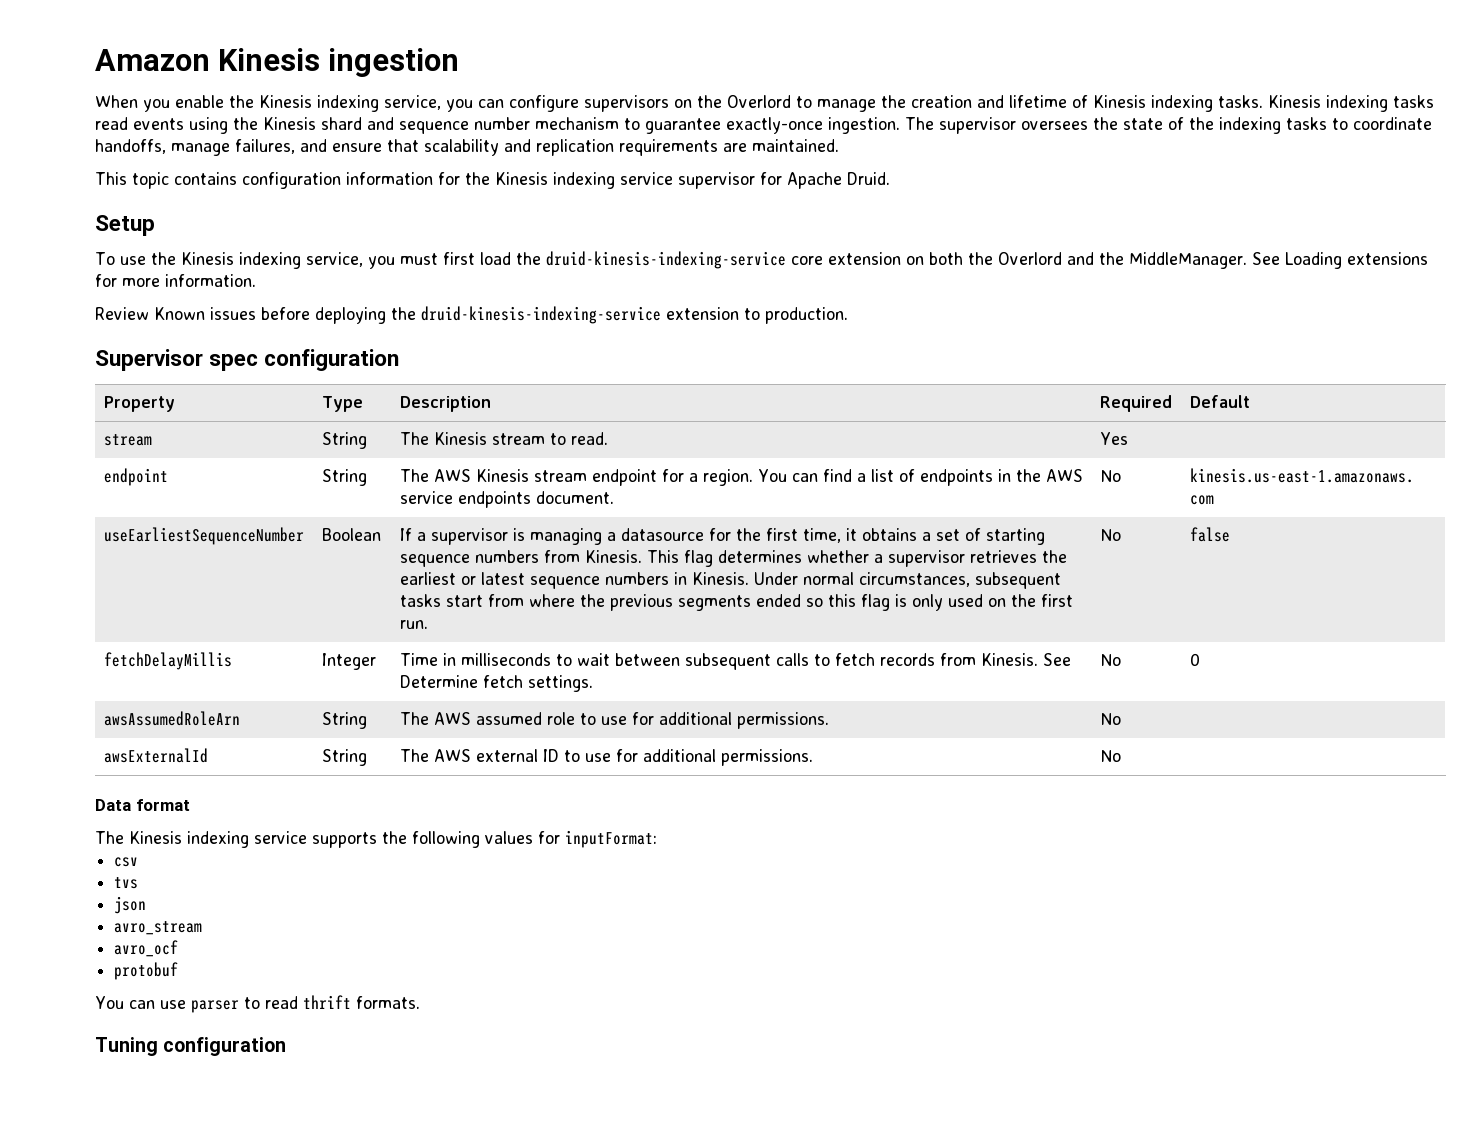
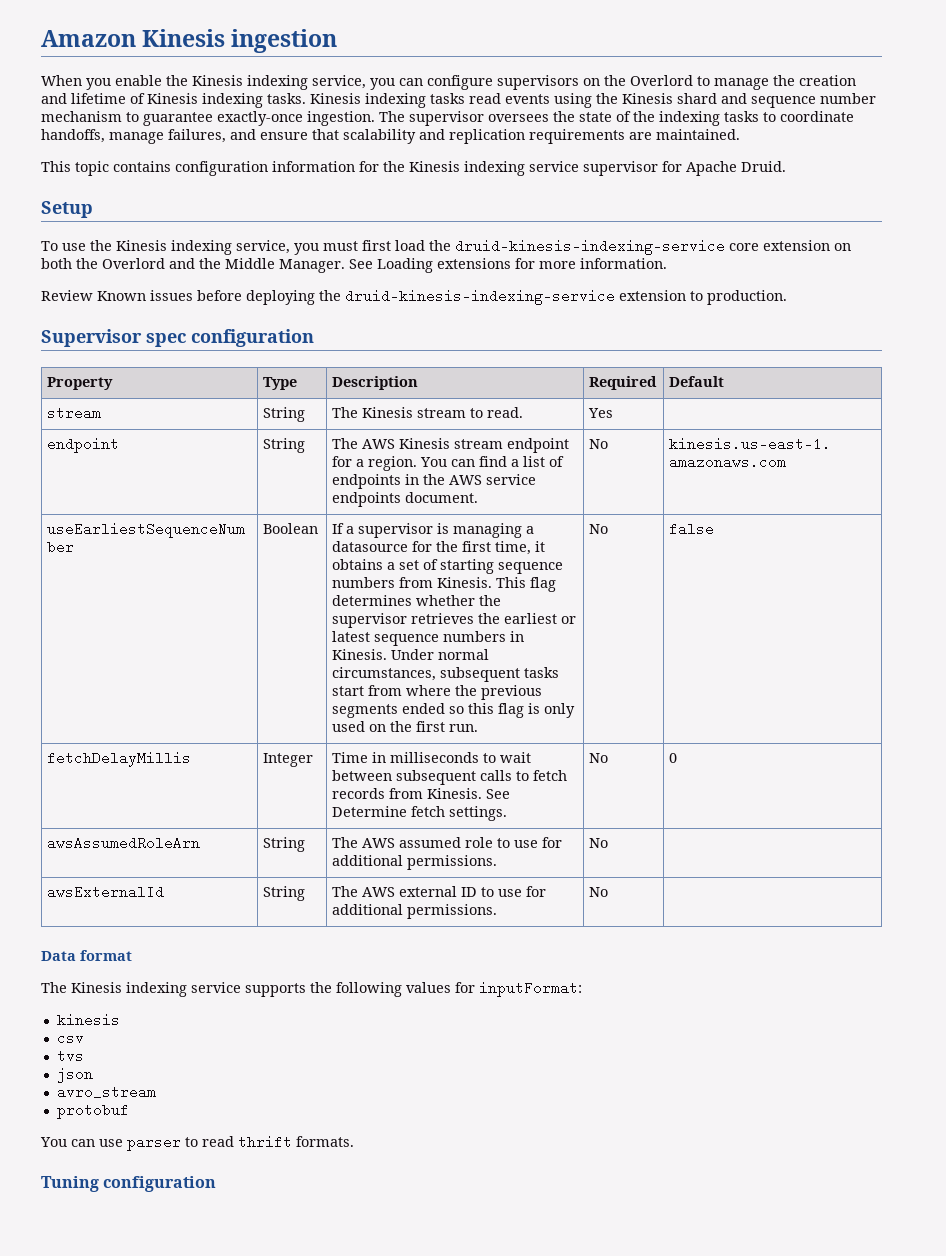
- To use the Kinesis indexing service, you must first load the druid-kinesis-indexing-service core extension on both the Overlord and the MiddleManager.
+ To use the Kinesis indexing service, you must first load the druid-kinesis-indexing-service core extension on both the Overlord and the Middle Manager.
- This flag determines whether a supervisor retrieves the earliest or latest sequence numbers in Kinesis.
+ This flag determines whether the supervisor retrieves the earliest or latest sequence numbers in Kinesis.
+ kinesis
- avro_ocf

